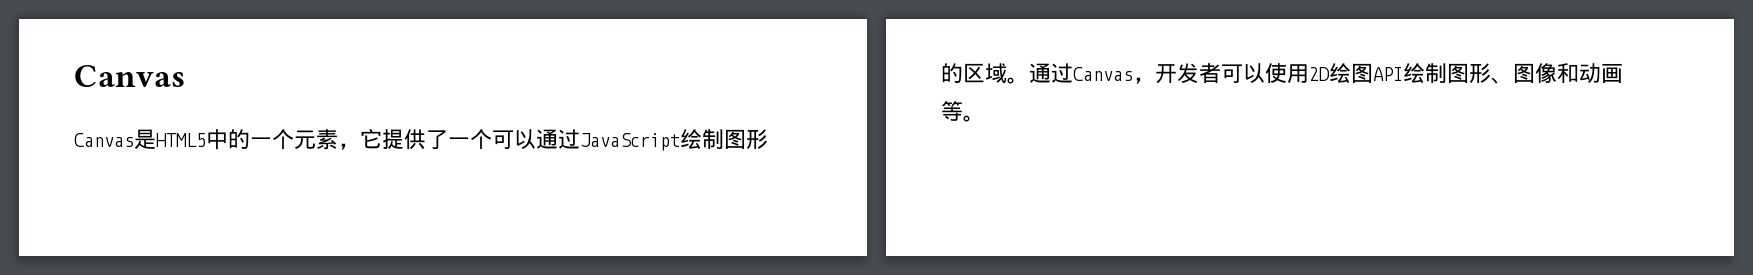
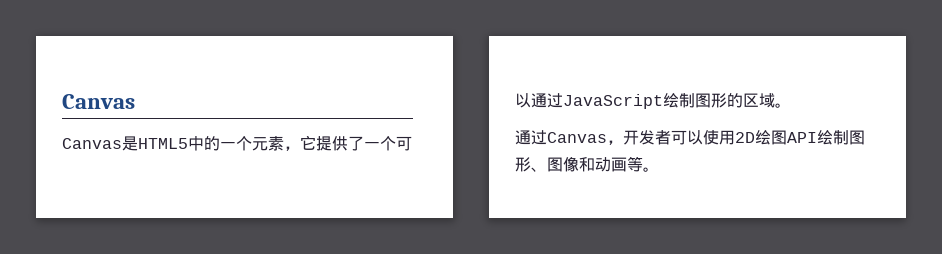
- Canvas是HTML5中的一个元素，它提供了一个可以通过JavaScript绘制图形的区域。通过Canvas，开发者可以使用2D绘图API绘制图形、图像和动画等。
+ Canvas是HTML5中的一个元素，它提供了一个可以通过JavaScript绘制图形的区域。
+ 通过Canvas，开发者可以使用2D绘图API绘制图形、图像和动画等。

